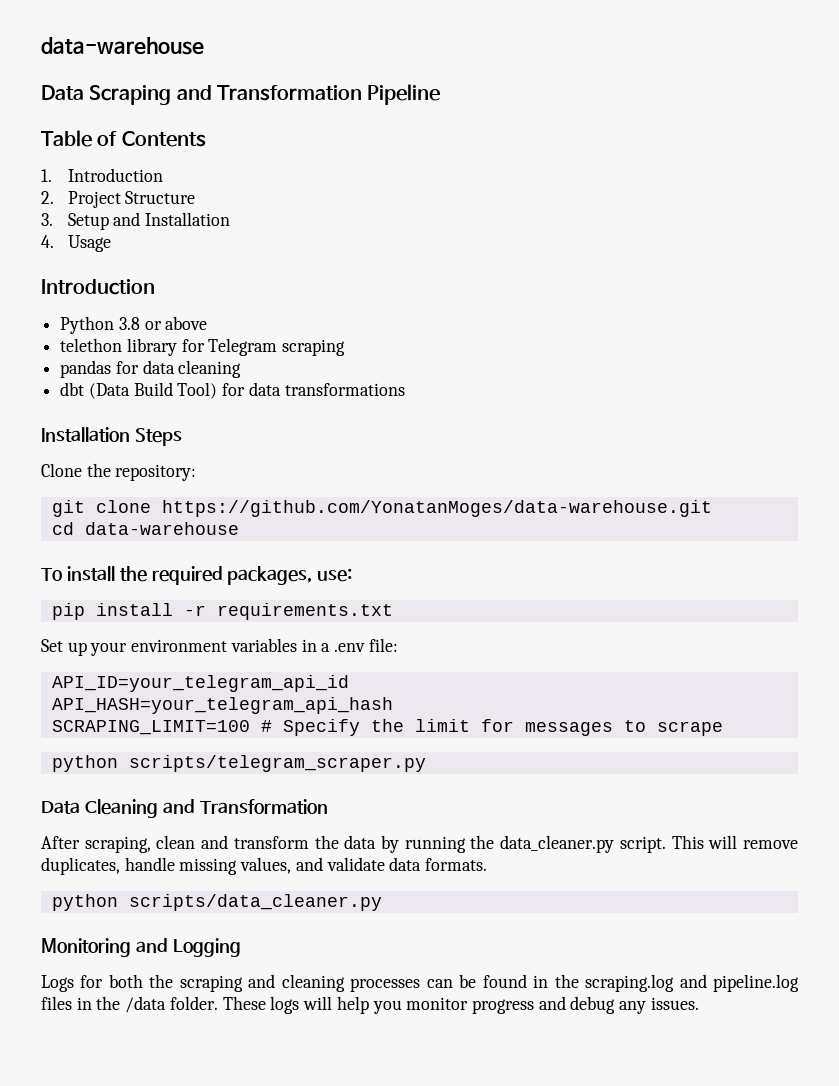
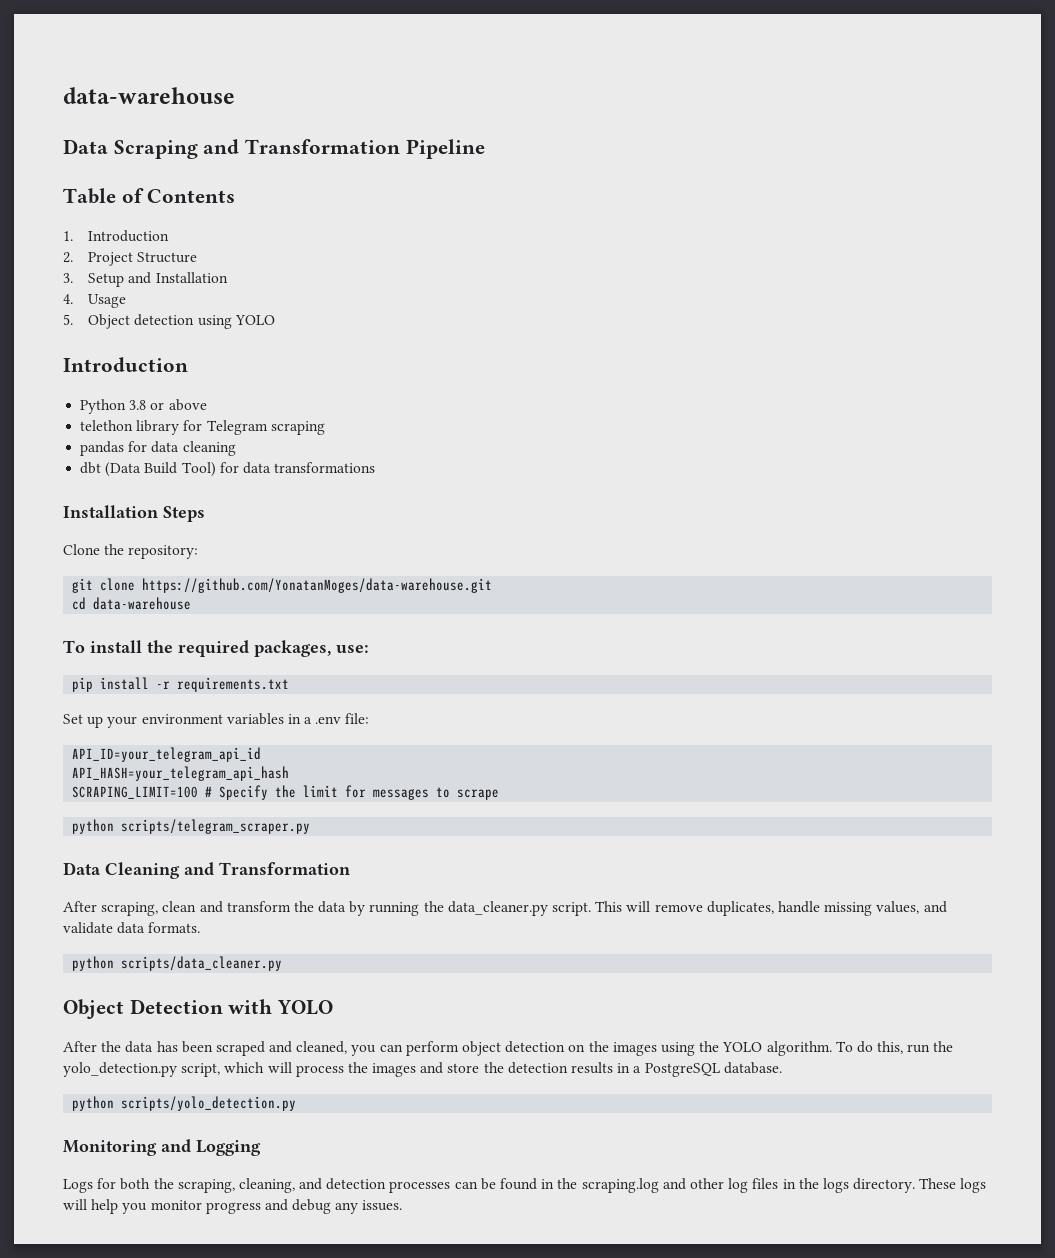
+ 5. Object detection using YOLO
+ Object Detection with YOLO
+ After the data has been scraped and cleaned, you can perform object detection on the images using the YOLO algorithm. To do this, run the yolo_detection.py script, which will process the images and store the detection results in a PostgreSQL database.
+ python scripts/yolo_detection.py
- Logs for both the scraping and cleaning processes can be found in the scraping.log and pipeline.log files in the /data folder.
+ Logs for both the scraping, cleaning, and detection processes can be found in the scraping.log and other log files in the logs directory.

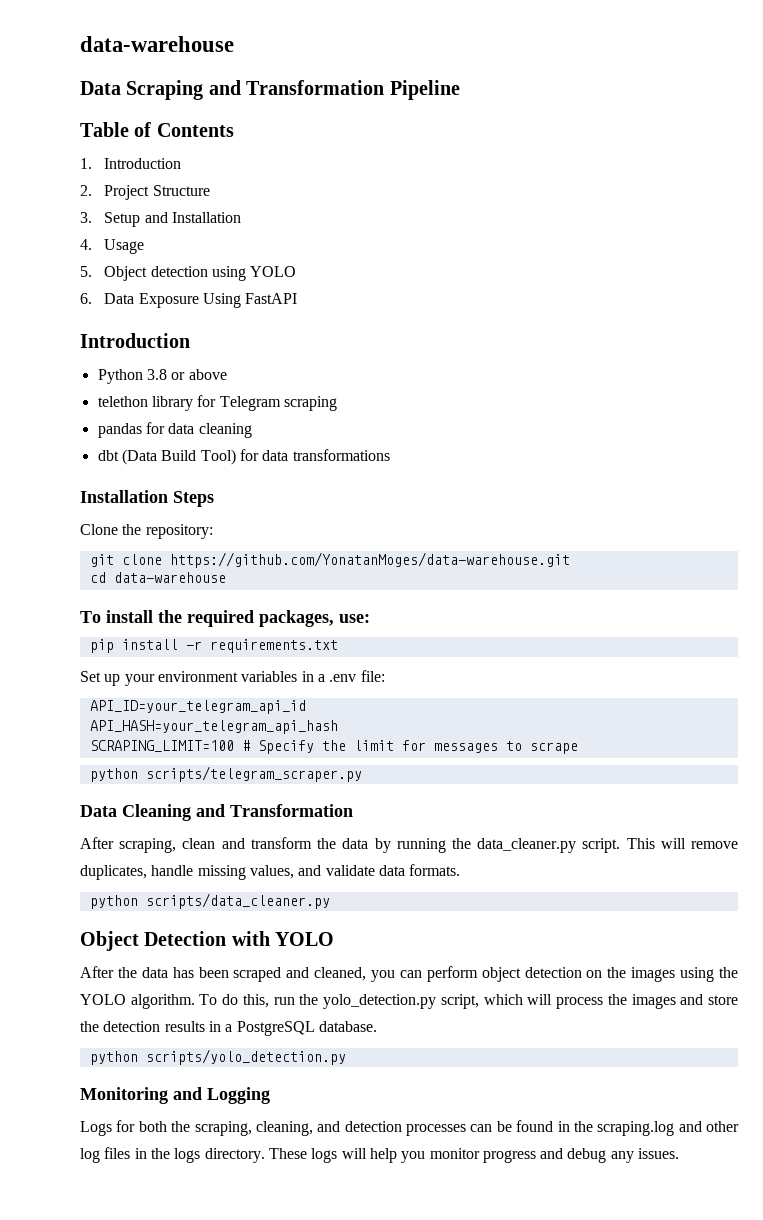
+ 6. Data Exposure Using FastAPI

